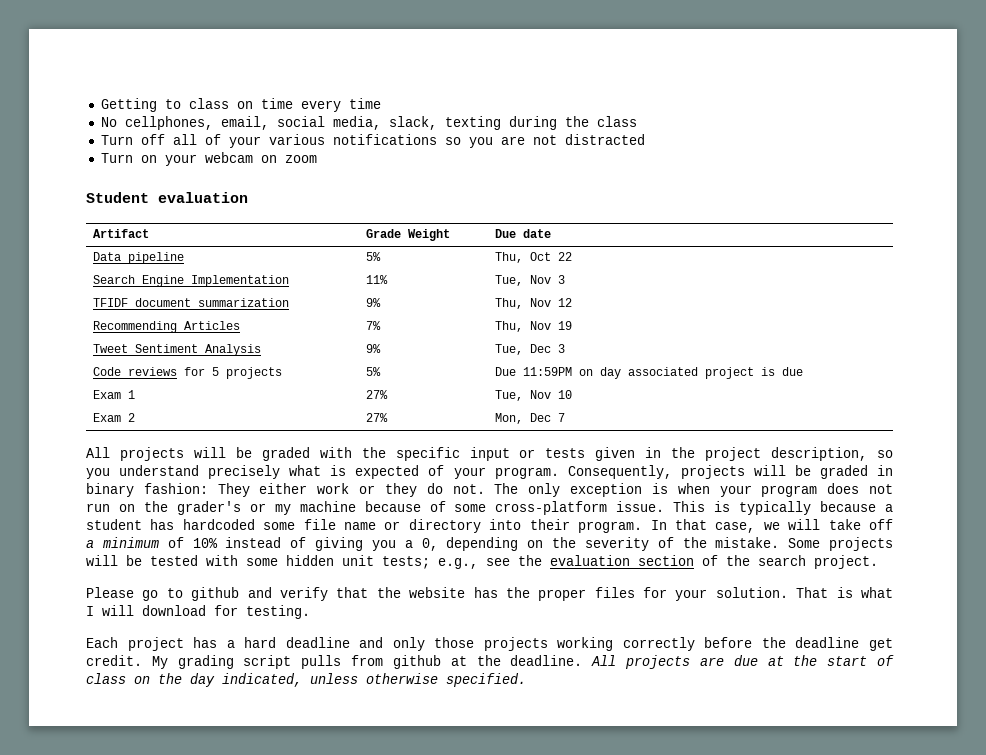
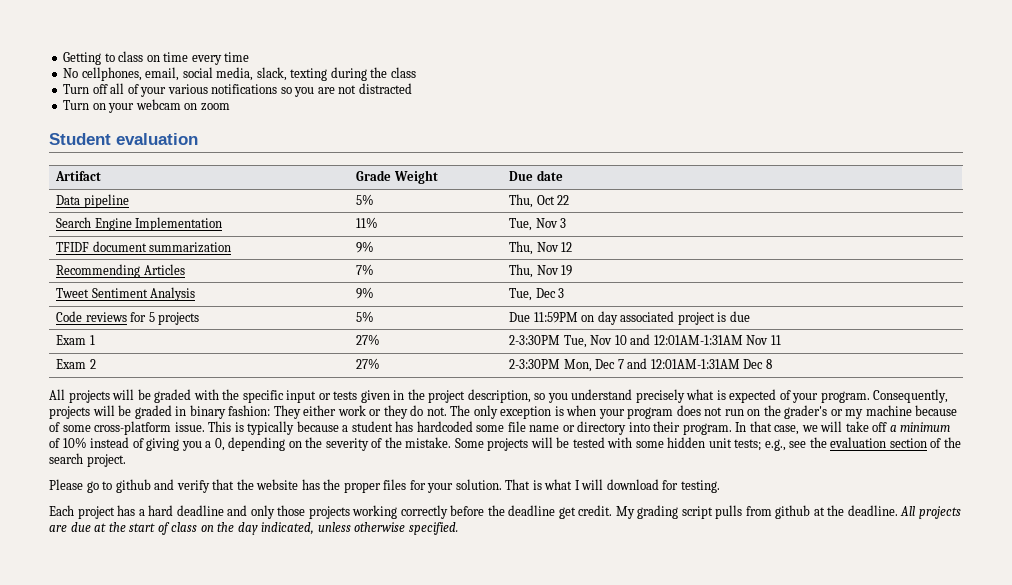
- Exam 1 | 27% | Tue, Nov 10
+ Exam 1 | 27% | 2-3:30PM Tue, Nov 10 and 12:01AM-1:31AM Nov 11
- Exam 2 | 27% | Mon, Dec 7
+ Exam 2 | 27% | 2-3:30PM Mon, Dec 7 and 12:01AM-1:31AM Dec 8

